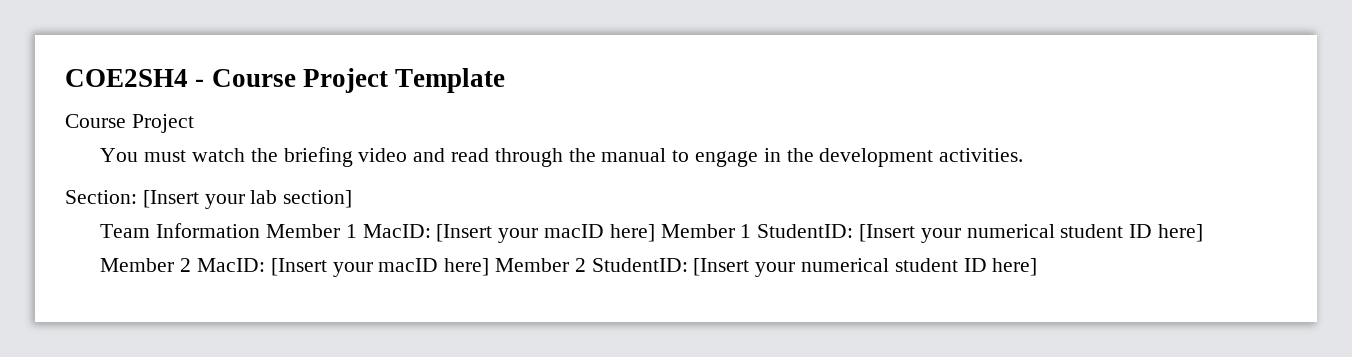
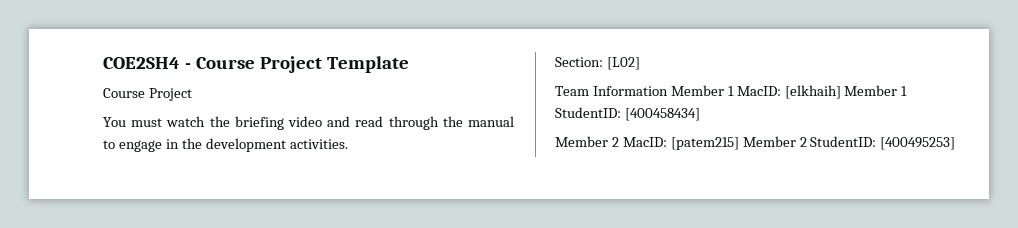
- Section: [Insert your lab section]
+ Section: [L02]
- Team Information Member 1 MacID: [Insert your macID here] Member 1 StudentID: [Insert your numerical student ID here]
- Member 2 MacID: [Insert your macID here] Member 2 StudentID: [Insert your numerical student ID here]
+ Team Information Member 1 MacID: [elkhaih] Member 1 StudentID: [400458434]
+ Member 2 MacID: [patem215] Member 2 StudentID: [400495253]

